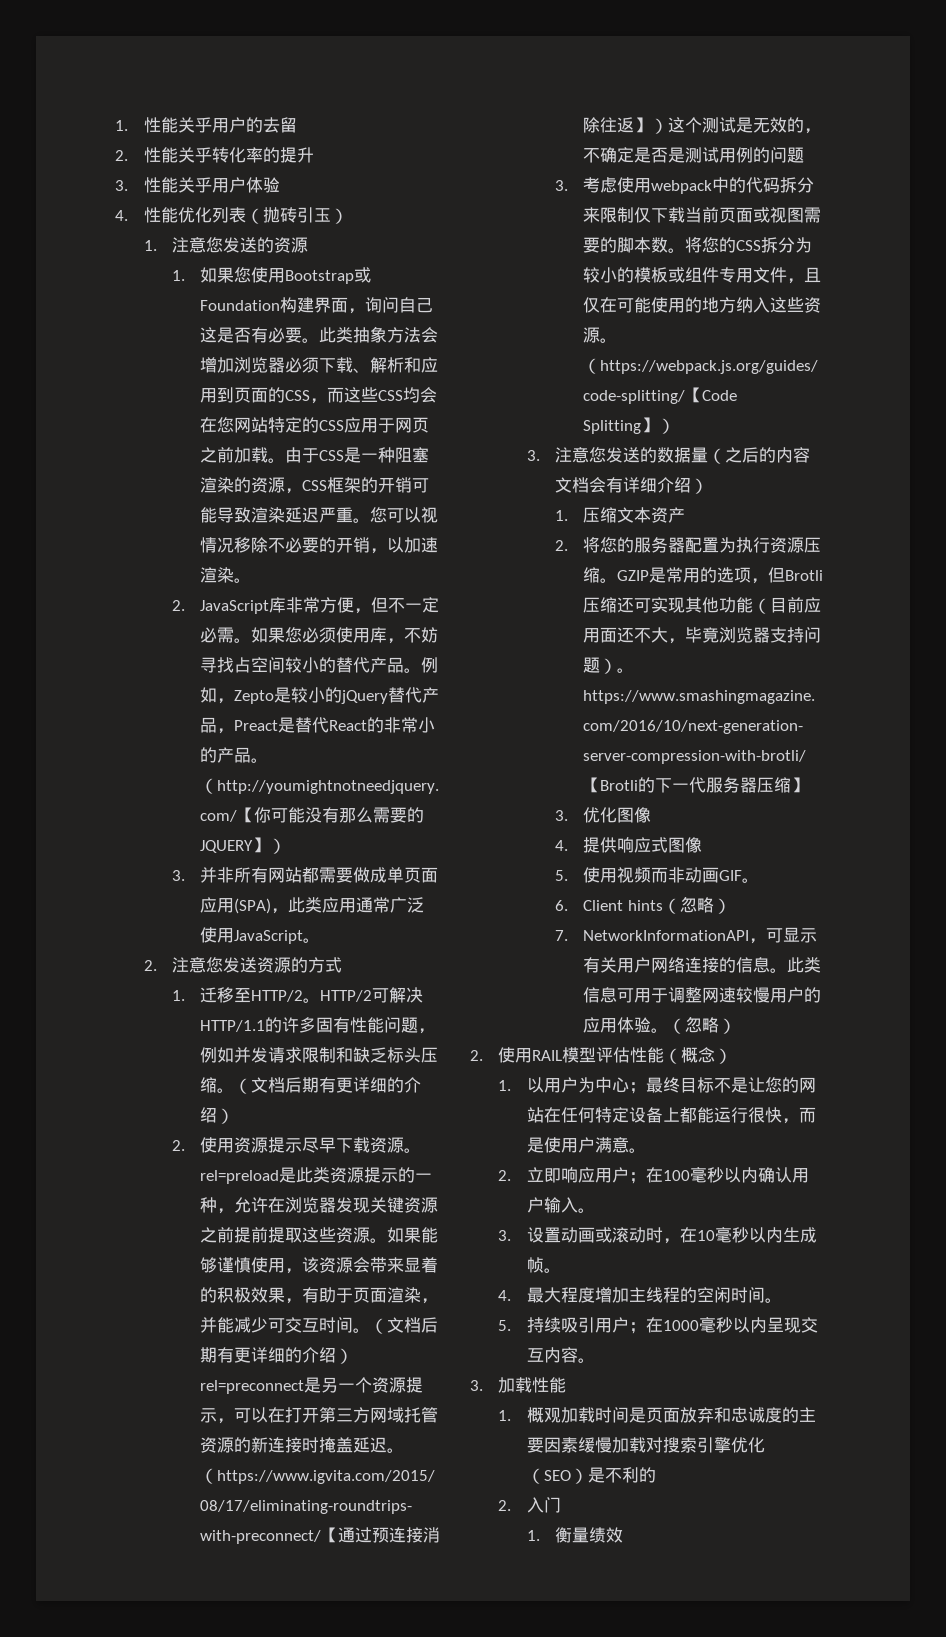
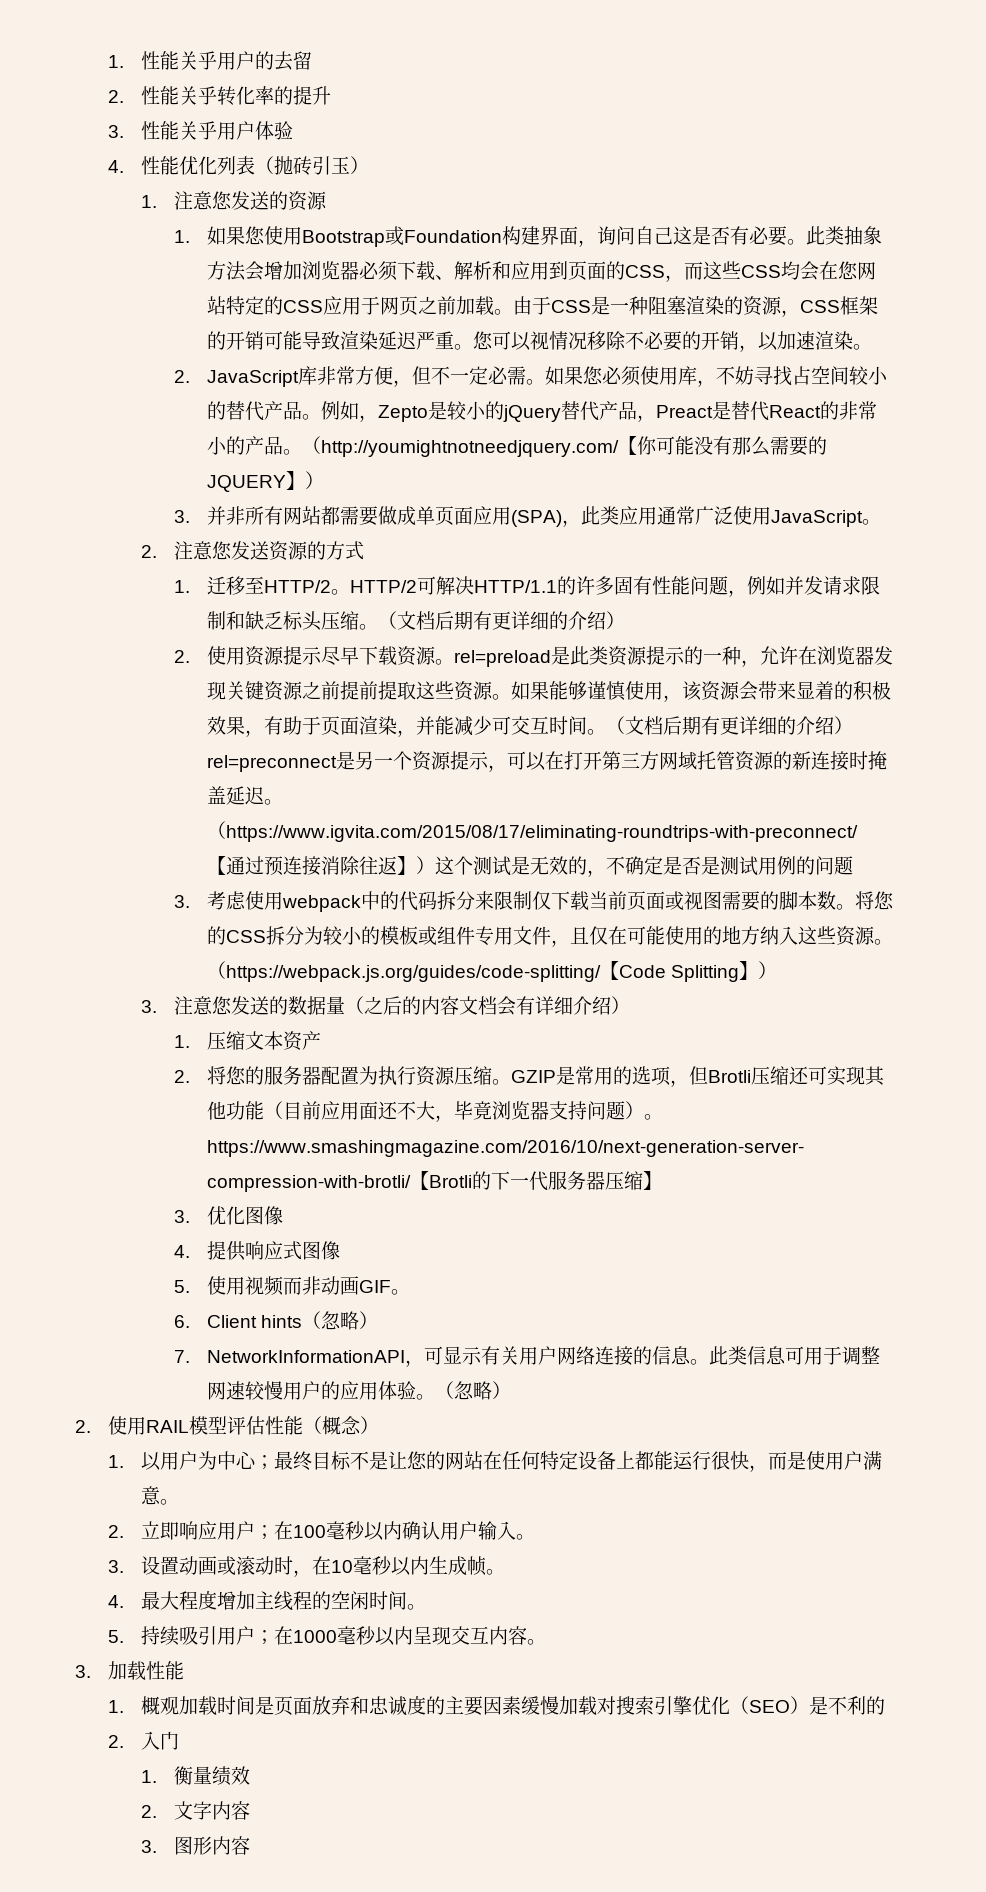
+ 2.文字内容
+ 3.图形内容

